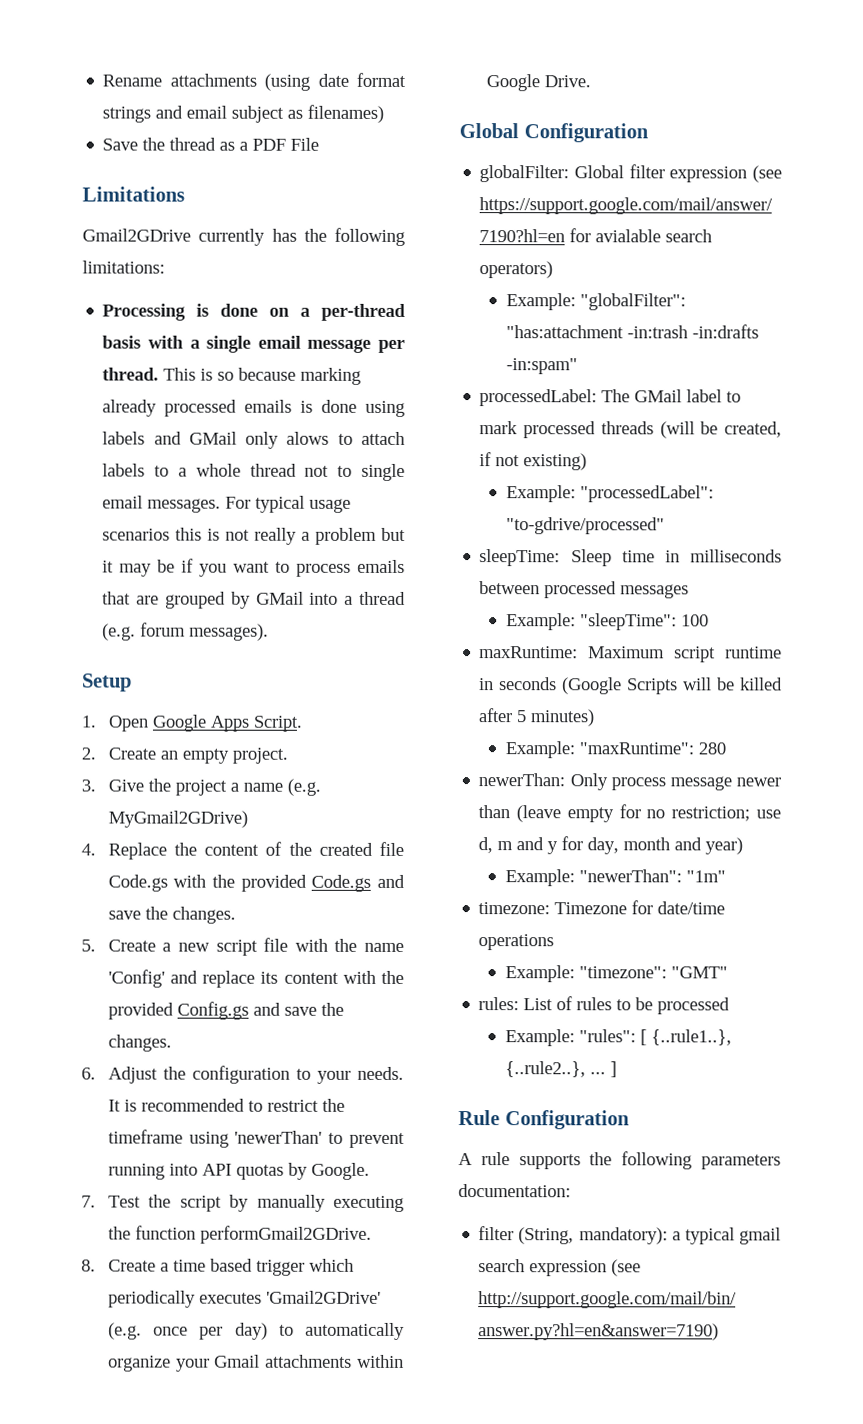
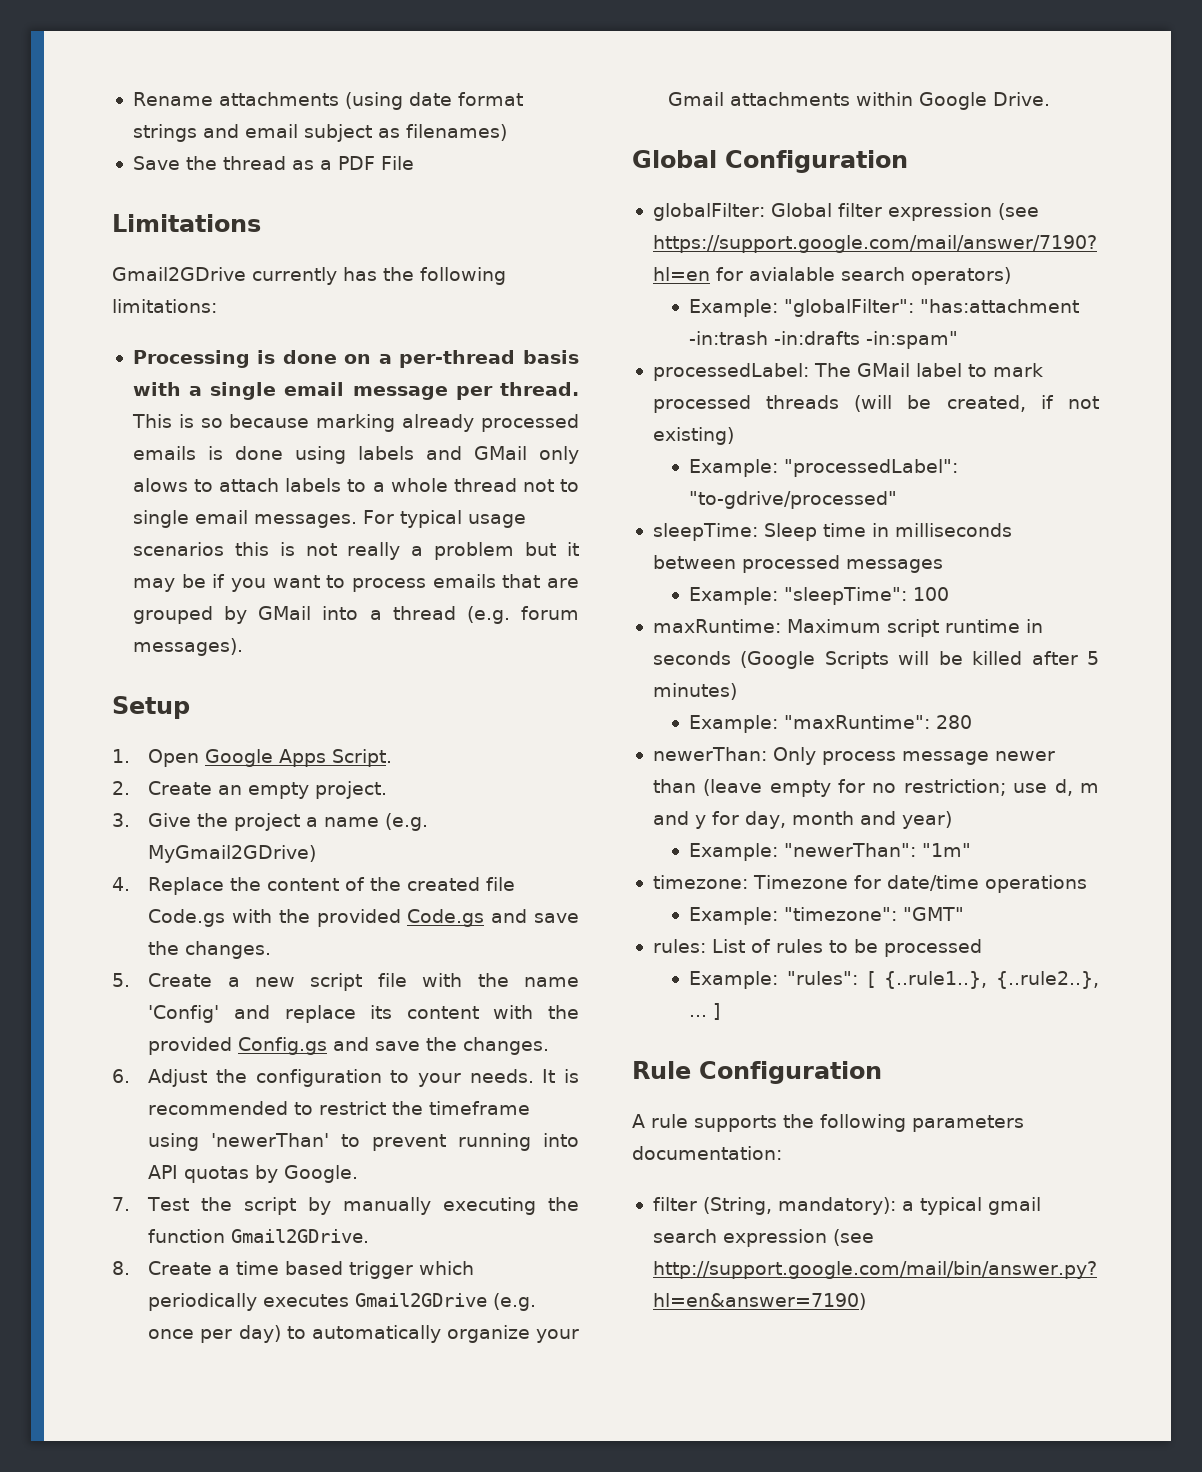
- 7. Test the script by manually executing the function performGmail2GDrive.
+ 7. Test the script by manually executing the function Gmail2GDrive.
- 8. Create a time based trigger which periodically executes 'Gmail2GDrive' (e.g. once per day) to automatically organize your Gmail attachments within Google Drive.
+ 8. Create a time based trigger which periodically executes Gmail2GDrive (e.g. once per day) to automatically organize your Gmail attachments within Google Drive.

